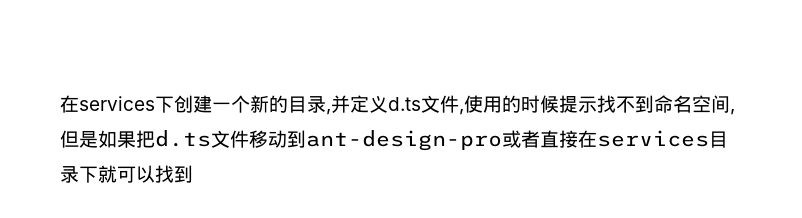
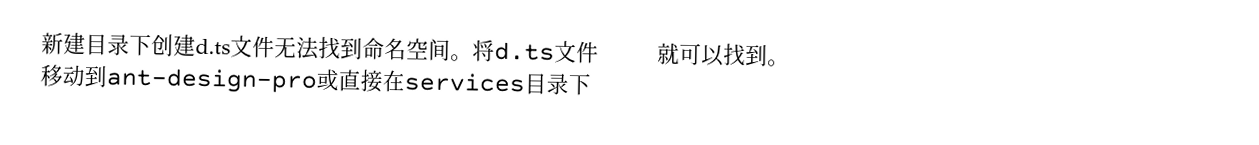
- 在services下创建一个新的目录,并定义d.ts文件,使用的时候提示找不到命名空间,但是如果把d.ts文件移动到ant-design-pro或者直接在services目录下就可以找到
+ 新建目录下创建d.ts文件无法找到命名空间。将d.ts文件移动到ant-design-pro或直接在services目录下就可以找到。

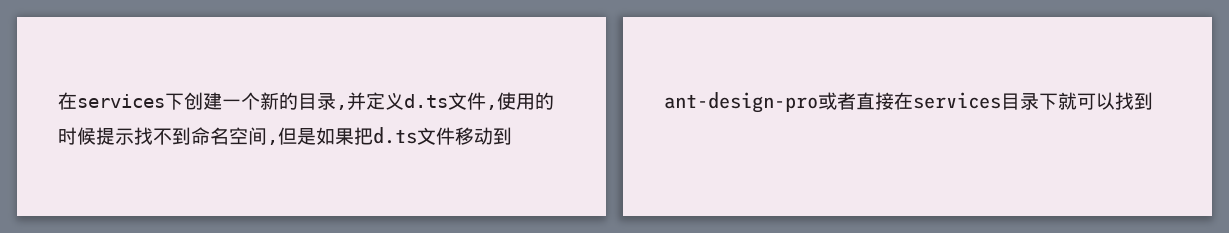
- 新建目录下创建d.ts文件无法找到命名空间。将d.ts文件移动到ant-design-pro或直接在services目录下就可以找到。
+ 在services下创建一个新的目录,并定义d.ts文件,使用的时候提示找不到命名空间,但是如果把d.ts文件移动到ant-design-pro或者直接在services目录下就可以找到

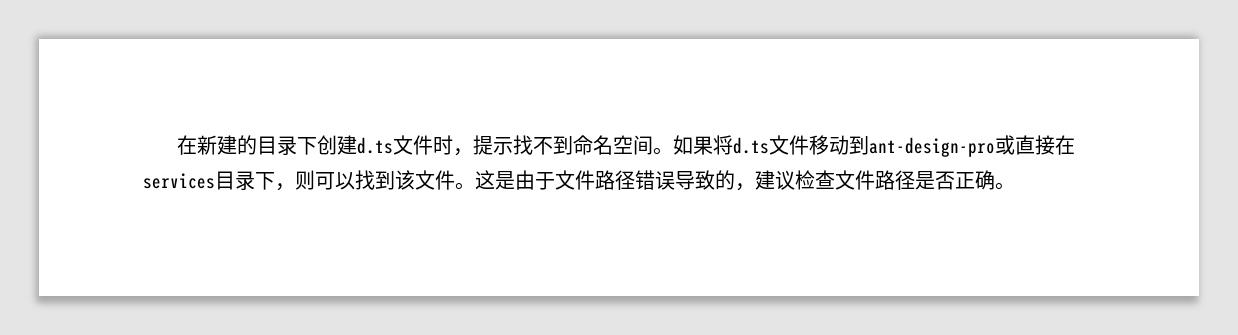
- 在services下创建一个新的目录,并定义d.ts文件,使用的时候提示找不到命名空间,但是如果把d.ts文件移动到ant-design-pro或者直接在services目录下就可以找到
+ 在新建的目录下创建d.ts文件时，提示找不到命名空间。如果将d.ts文件移动到ant-design-pro或直接在services目录下，则可以找到该文件。这是由于文件路径错误导致的，建议检查文件路径是否正确。

